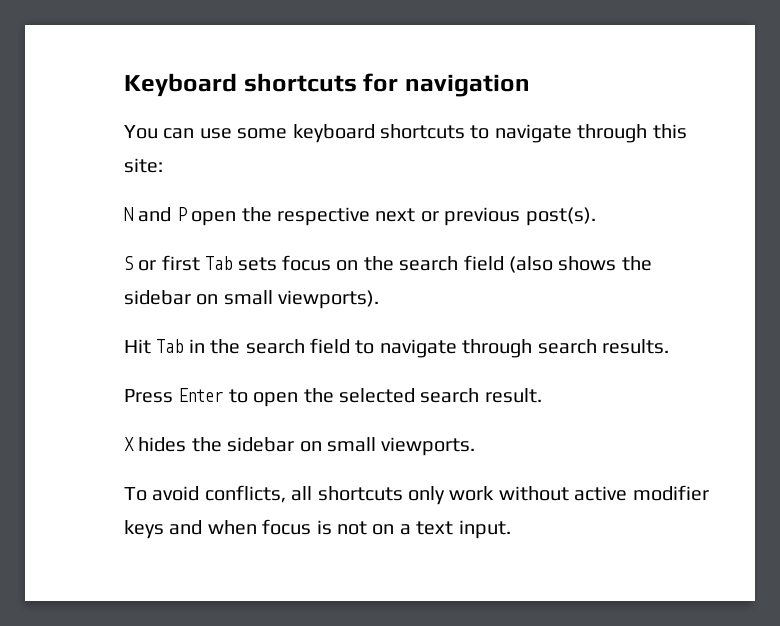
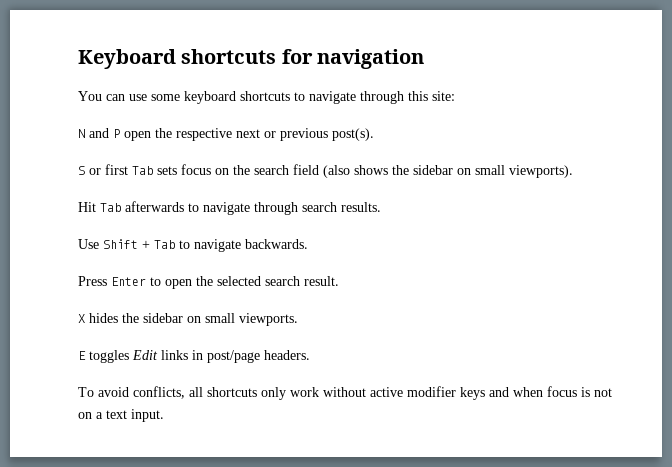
- Hit Tab in the search field to navigate through search results.
+ Hit Tab afterwards to navigate through search results.
+ Use Shift + Tab to navigate backwards.
+ E toggles Edit links in post/page headers.

